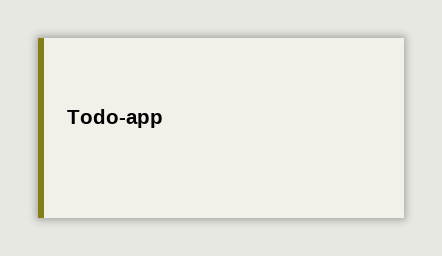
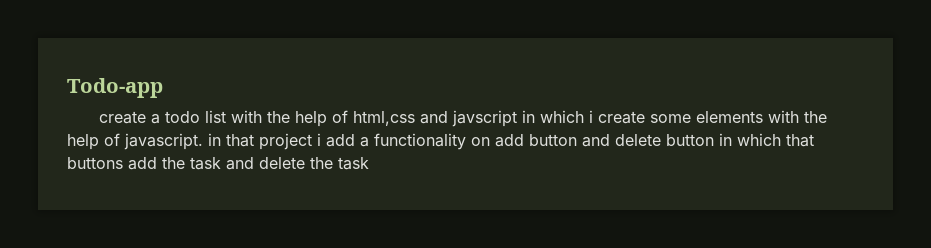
+ create a todo list with the help of html,css and javscript in which i create some elements with the help of javascript. in that project i add a functionality on add button and delete button in which that buttons add the task and delete the task

